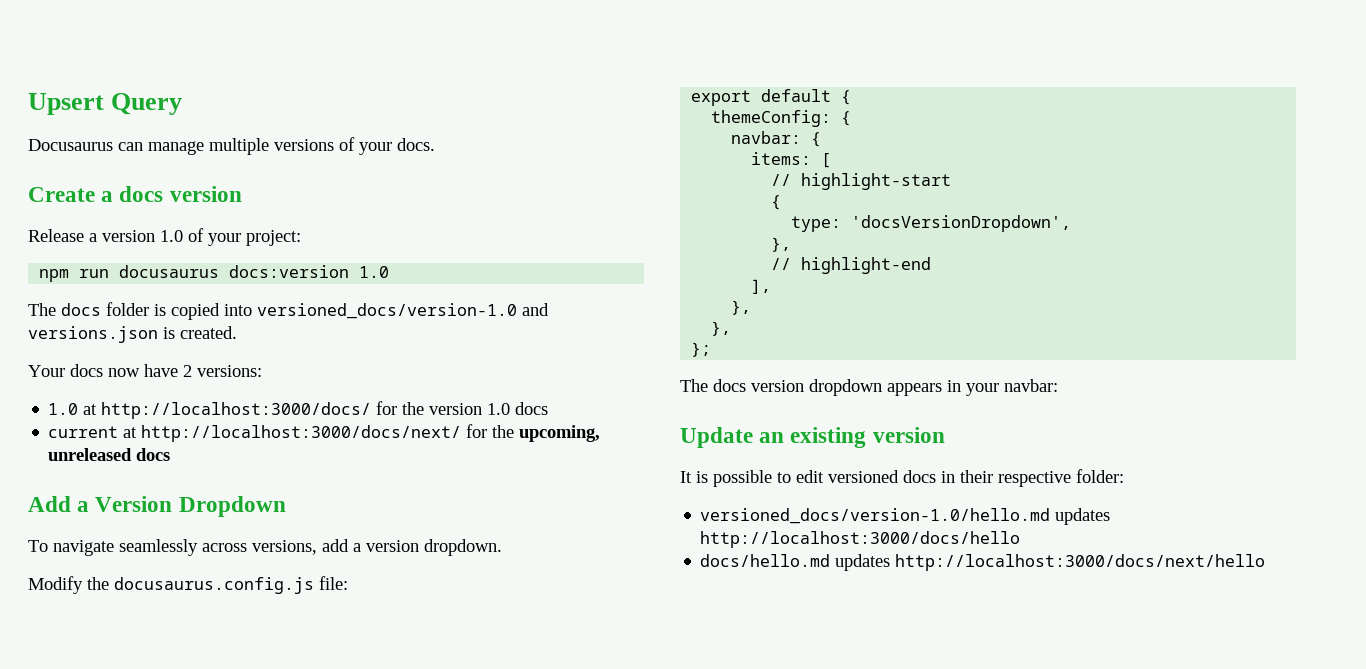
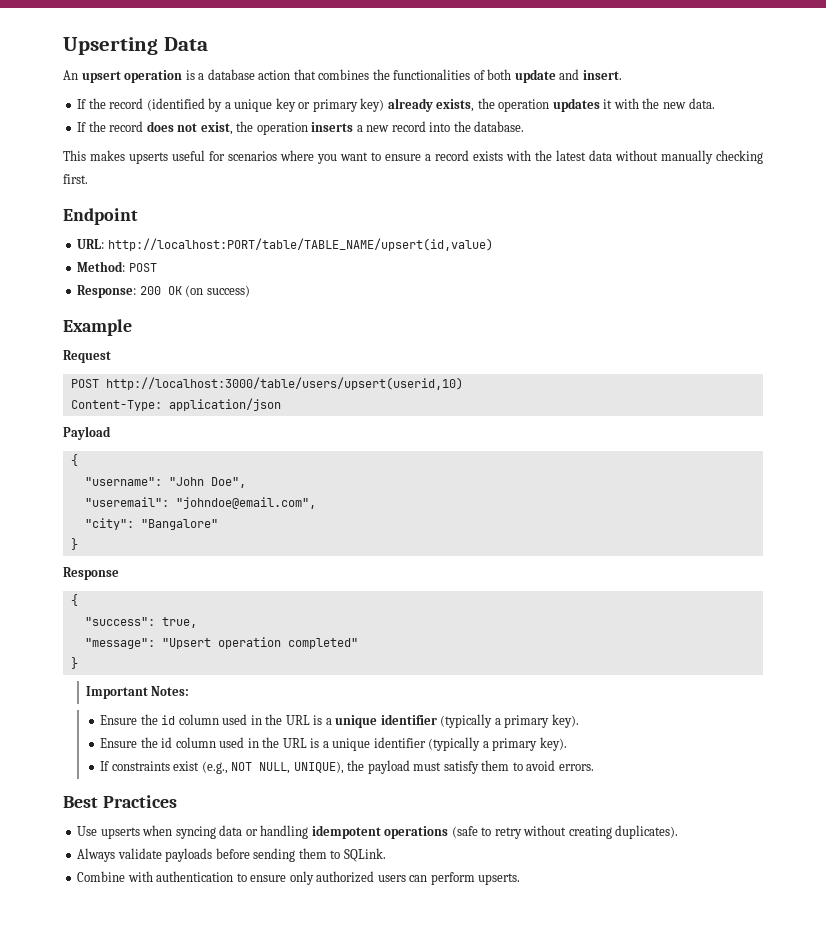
- Upsert Query
- Docusaurus can manage multiple versions of your docs.
- Create a docs version
- Release a version 1.0 of your project:
- npm run docusaurus docs:version 1.0
- The docs folder is copied into versioned_docs/version-1.0 and versions.json is created.
- Your docs now have 2 versions:
- 1.0 at http://localhost:3000/docs/ for the version 1.0 docs
- current at http://localhost:3000/docs/next/ for the upcoming, unreleased docs
- Add a Version Dropdown
- To navigate seamlessly across versions, add a version dropdown.
- Modify the docusaurus.config.js file:
- export default {
- themeConfig: {
- navbar: {
- items: [
- // highlight-start
+ Upserting Data
+ An upsert operation is a database action that combines the functionalities of both update and insert.
+ If the record (identified by a unique key or primary key) already exists, the operation updates it with the new data.
+ If the record does not exist, the operation inserts a new record into the database.
+ This makes upserts useful for scenarios where you want to ensure a record exists with the latest data without manually checking first.
+ Endpoint
+ URL: http://localhost:PORT/table/TABLE_NAME/upsert(id,value)
+ Method: POST
+ Response: 200 OK (on success)
+ Example
+ Request
+ POST http://localhost:3000/table/users/upsert(userid,10)
+ Content-Type: application/json
+ Payload
  {
- type: 'docsVersionDropdown',
- },
- // highlight-end
- ],
- },
- },
- };
- The docs version dropdown appears in your navbar:
- Update an existing version
- It is possible to edit versioned docs in their respective folder:
- versioned_docs/version-1.0/hello.md updates http://localhost:3000/docs/hello
- docs/hello.md updates http://localhost:3000/docs/next/hello
+ "username": "John Doe",
+ "useremail": "johndoe@email.com",
+ "city": "Bangalore"
+ }
+ Response
+ {
+ "success": true,
+ "message": "Upsert operation completed"
+ }
+ Important Notes:
+ Ensure the id column used in the URL is a unique identifier (typically a primary key).
+ Ensure the id column used in the URL is a unique identifier (typically a primary key).
+ If constraints exist (e.g., NOT NULL, UNIQUE), the payload must satisfy them to avoid errors.
+ Best Practices
+ Use upserts when syncing data or handling idempotent operations (safe to retry without creating duplicates).
+ Always validate payloads before sending them to SQLink.
+ Combine with authentication to ensure only authorized users can perform upserts.

